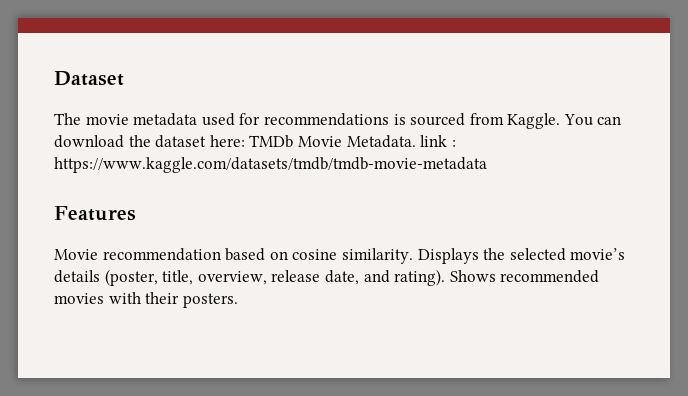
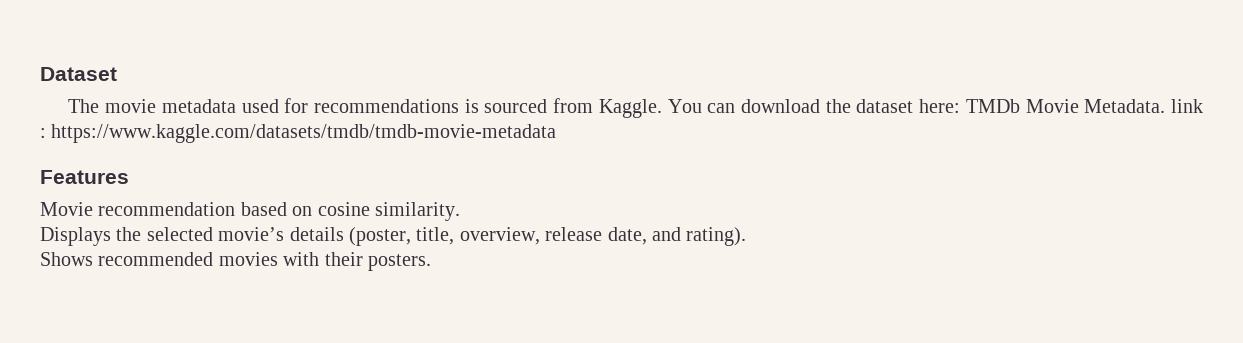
- Movie recommendation based on cosine similarity. Displays the selected movie’s details (poster, title, overview, release date, and rating). Shows recommended movies with their posters.
+ Movie recommendation based on cosine similarity.
+ Displays the selected movie’s details (poster, title, overview, release date, and rating).
+ Shows recommended movies with their posters.

